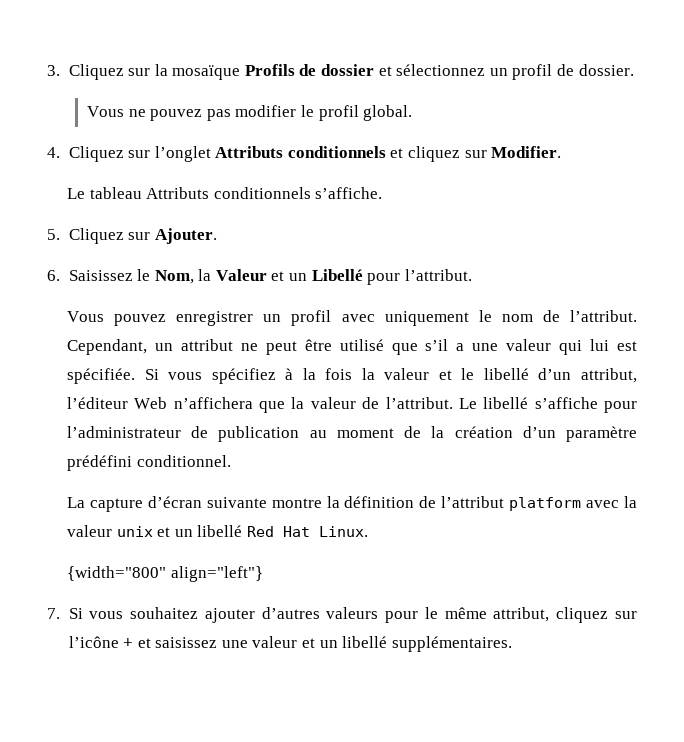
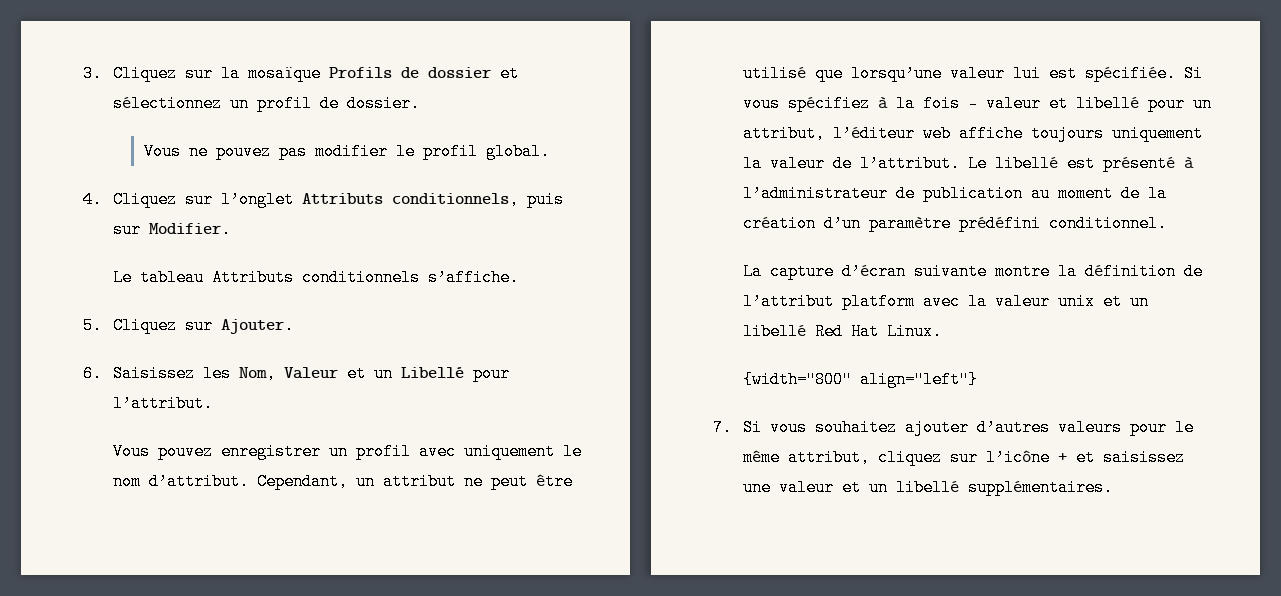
- 4. Cliquez sur l’onglet Attributs conditionnels et cliquez sur Modifier.
+ 4. Cliquez sur l’onglet Attributs conditionnels, puis sur Modifier.
- 6. Saisissez le Nom, la Valeur et un Libellé pour l’attribut.
+ 6. Saisissez les Nom, Valeur et un Libellé pour l’attribut.
- Vous pouvez enregistrer un profil avec uniquement le nom de l’attribut.
+ Vous pouvez enregistrer un profil avec uniquement le nom d’attribut.
- Cependant, un attribut ne peut être utilisé que s’il a une valeur qui lui est spécifiée.
+ Cependant, un attribut ne peut être utilisé que lorsqu’une valeur lui est spécifiée.
- Si vous spécifiez à la fois la valeur et le libellé d’un attribut, l’éditeur Web n’affichera que la valeur de l’attribut.
+ Si vous spécifiez à la fois - valeur et libellé pour un attribut, l’éditeur web affiche toujours uniquement la valeur de l’attribut.
- Le libellé s’affiche pour l’administrateur de publication au moment de la création d’un paramètre prédéfini conditionnel.
+ Le libellé est présenté à l’administrateur de publication au moment de la création d’un paramètre prédéfini conditionnel.

